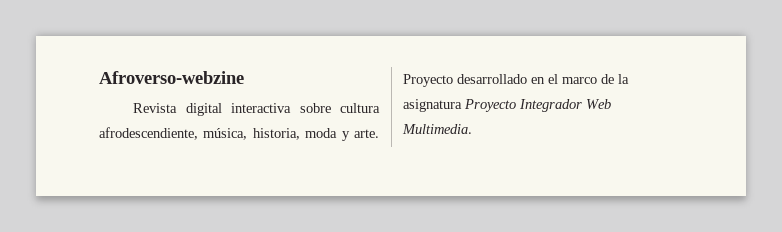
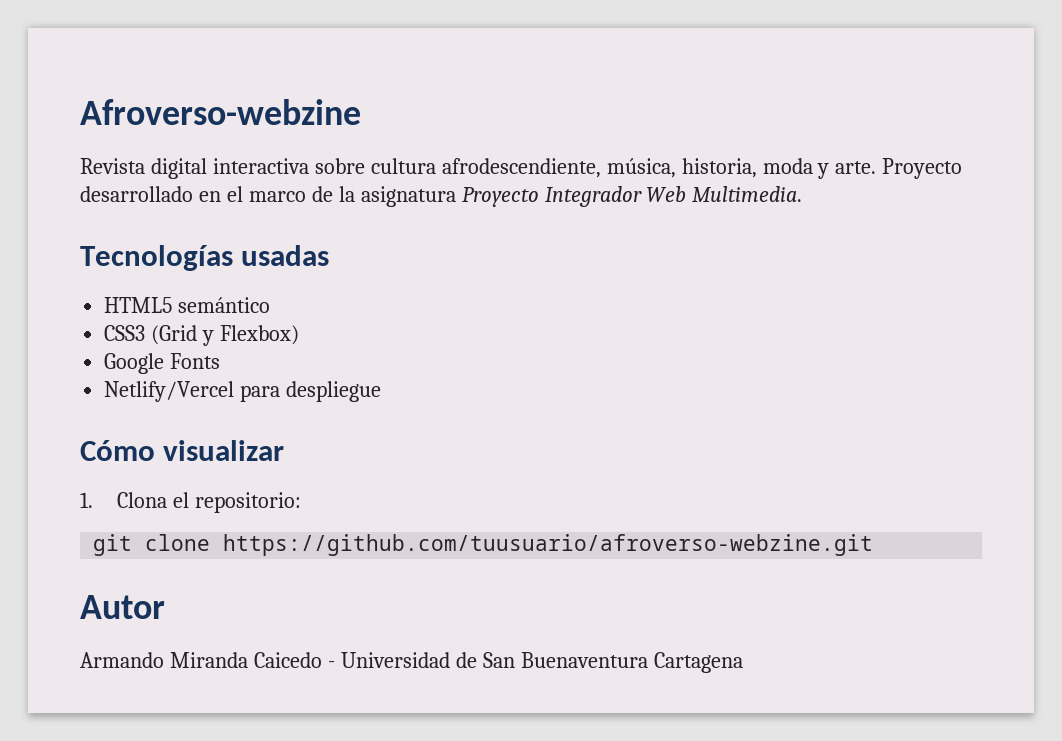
+ Tecnologías usadas
+ HTML5 semántico
+ CSS3 (Grid y Flexbox)
+ Google Fonts
+ Netlify/Vercel para despliegue
+ Cómo visualizar
+ 1. Clona el repositorio:
+ git clone https://github.com/tuusuario/afroverso-webzine.git
+ Autor
+ Armando Miranda Caicedo - Universidad de San Buenaventura Cartagena

